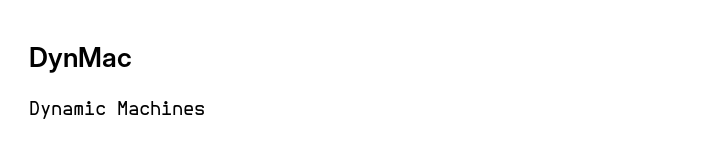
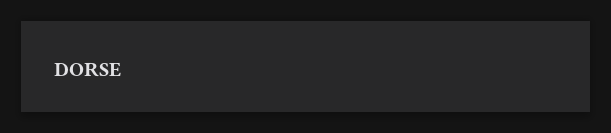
- DynMac
- Dynamic Machines
+ DORSE

